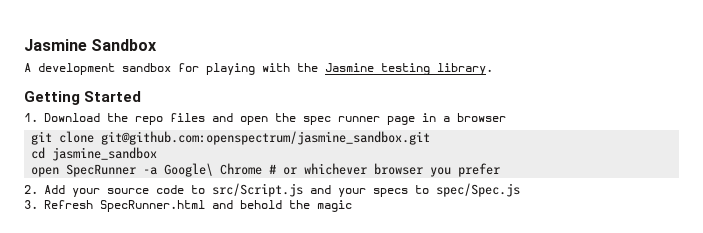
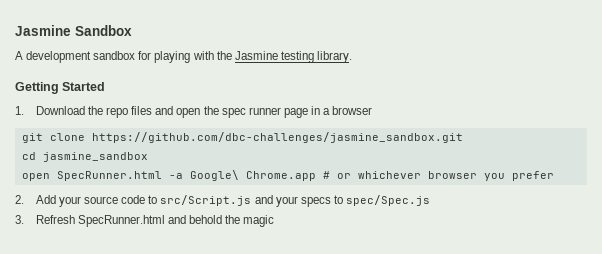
- git clone git@github.com:openspectrum/jasmine_sandbox.git
+ git clone https://github.com/dbc-challenges/jasmine_sandbox.git
- open SpecRunner -a Google\ Chrome # or whichever browser you prefer
+ open SpecRunner.html -a Google\ Chrome.app # or whichever browser you prefer

